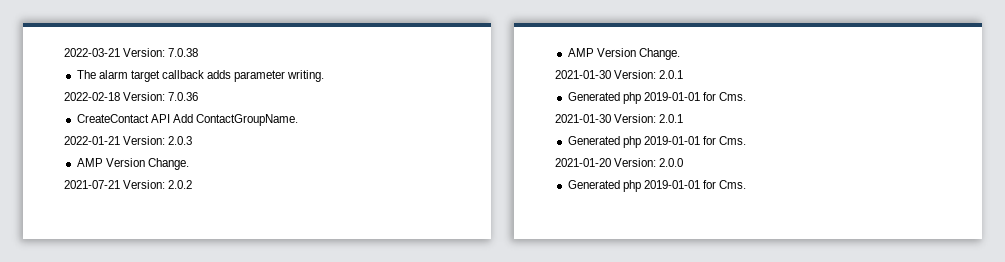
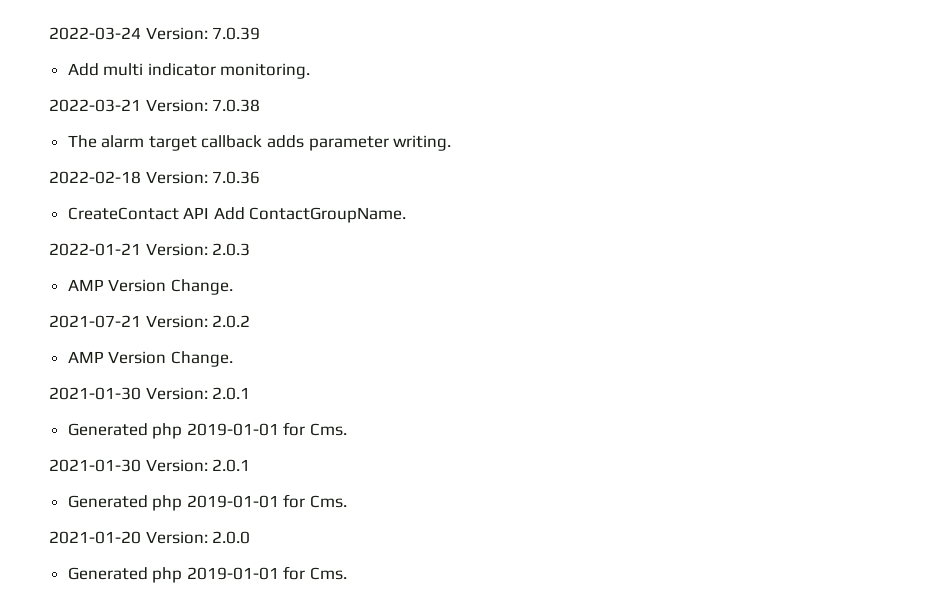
+ 2022-03-24 Version: 7.0.39
+ Add multi indicator monitoring.

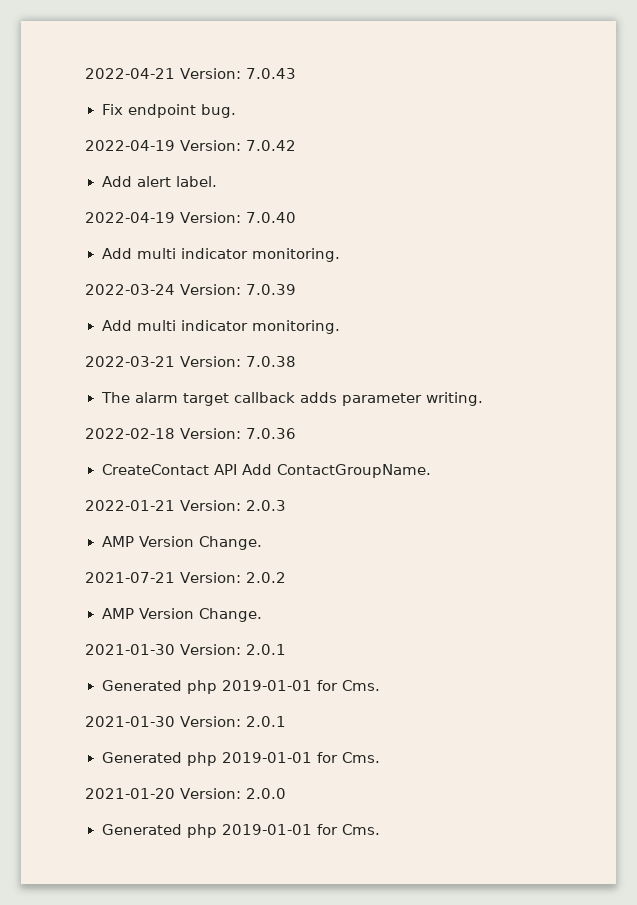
+ 2022-04-21 Version: 7.0.43
+ Fix endpoint bug.
+ 2022-04-19 Version: 7.0.42
+ Add alert label.
+ 2022-04-19 Version: 7.0.40
+ Add multi indicator monitoring.

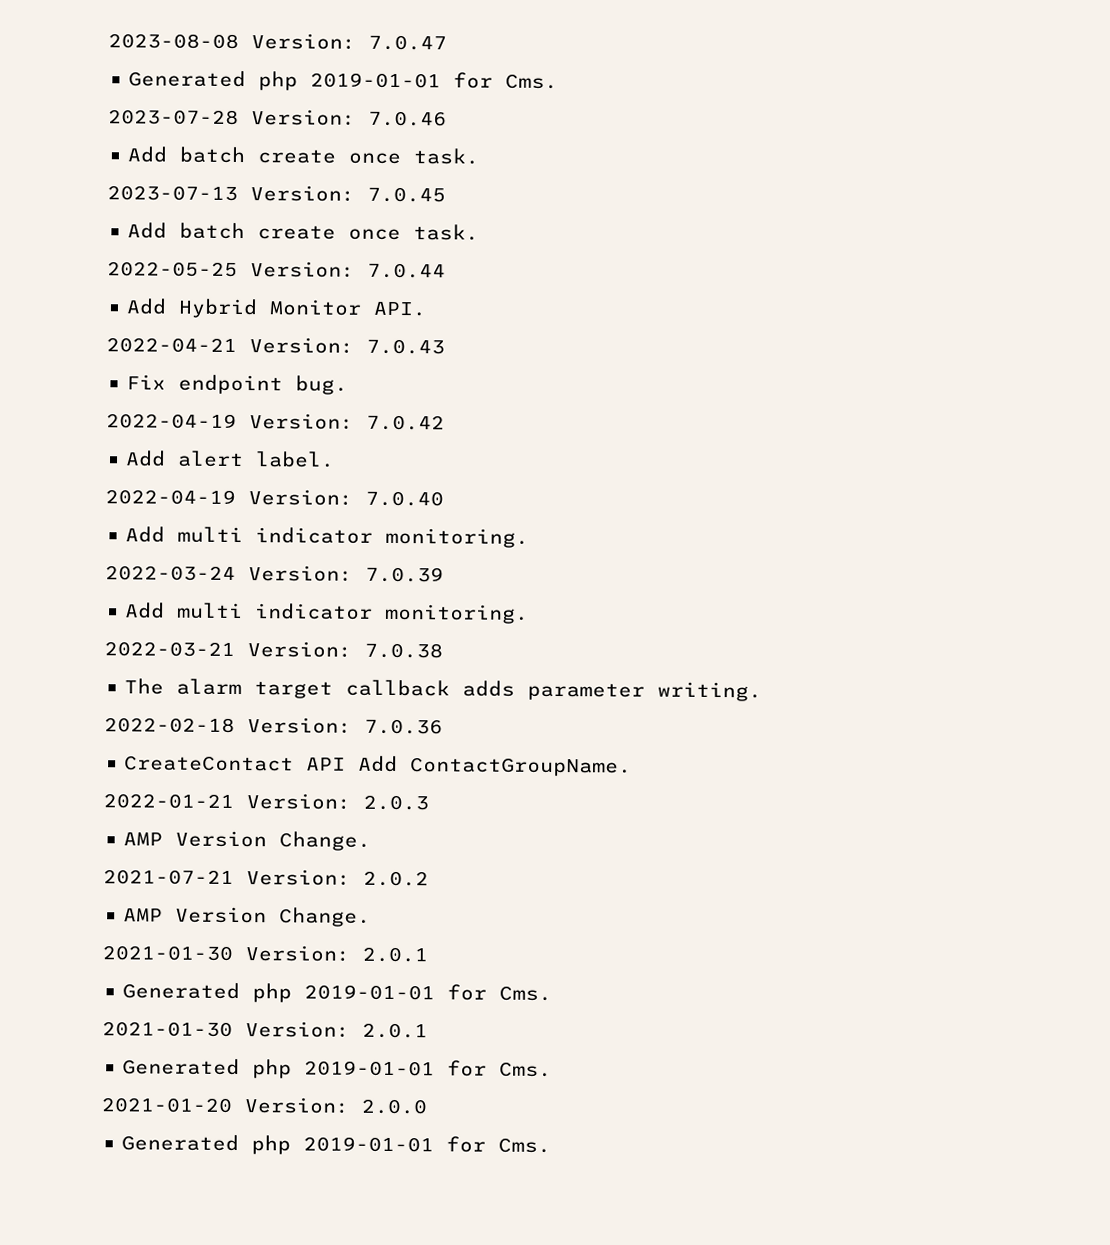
+ 2023-08-08 Version: 7.0.47
+ Generated php 2019-01-01 for Cms.
+ 2023-07-28 Version: 7.0.46
+ Add batch create once task.
+ 2023-07-13 Version: 7.0.45
+ Add batch create once task.
+ 2022-05-25 Version: 7.0.44
+ Add Hybrid Monitor API.

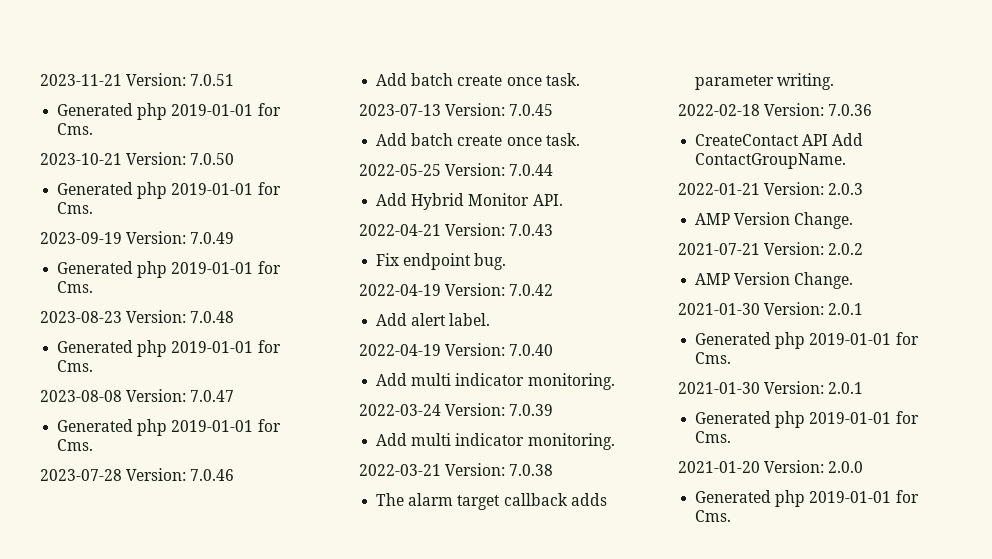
+ 2023-11-21 Version: 7.0.51
+ Generated php 2019-01-01 for Cms.
+ 2023-10-21 Version: 7.0.50
+ Generated php 2019-01-01 for Cms.
+ 2023-09-19 Version: 7.0.49
+ Generated php 2019-01-01 for Cms.
+ 2023-08-23 Version: 7.0.48
+ Generated php 2019-01-01 for Cms.

